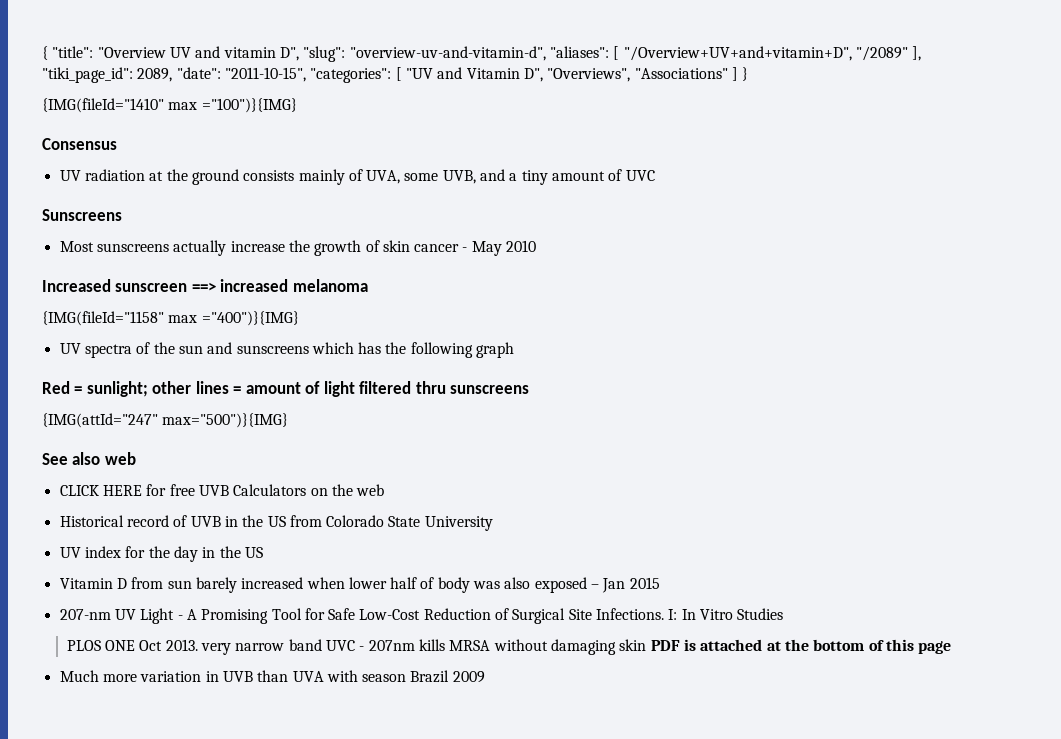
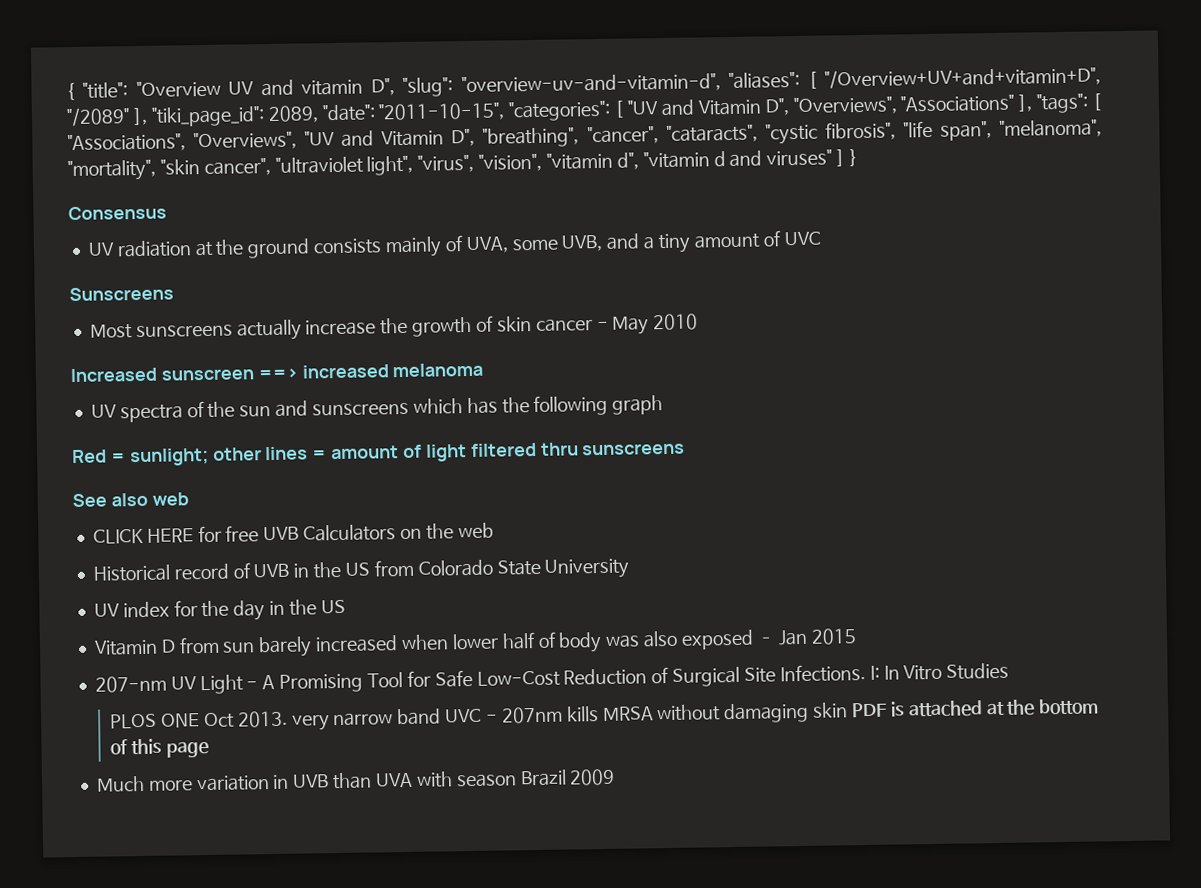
- { "title": "Overview UV and vitamin D", "slug": "overview-uv-and-vitamin-d", "aliases": [ "/Overview+UV+and+vitamin+D", "/2089" ], "tiki_page_id": 2089, "date": "2011-10-15", "categories": [ "UV and Vitamin D", "Overviews", "Associations" ] }
+ { "title": "Overview UV and vitamin D", "slug": "overview-uv-and-vitamin-d", "aliases": [ "/Overview+UV+and+vitamin+D", "/2089" ], "tiki_page_id": 2089, "date": "2011-10-15", "categories": [ "UV and Vitamin D", "Overviews", "Associations" ], "tags": [ "Associations", "Overviews", "UV and Vitamin D", "breathing", "cancer", "cataracts", "cystic fibrosis", "life span", "melanoma", "mortality", "skin cancer", "ultraviolet light", "virus", "vision", "vitamin d", "vitamin d and viruses" ] }
- {IMG(fileId="1410" max ="100")}{IMG}
- {IMG(fileId="1158" max ="400")}{IMG}
- {IMG(attId="247" max="500")}{IMG}

